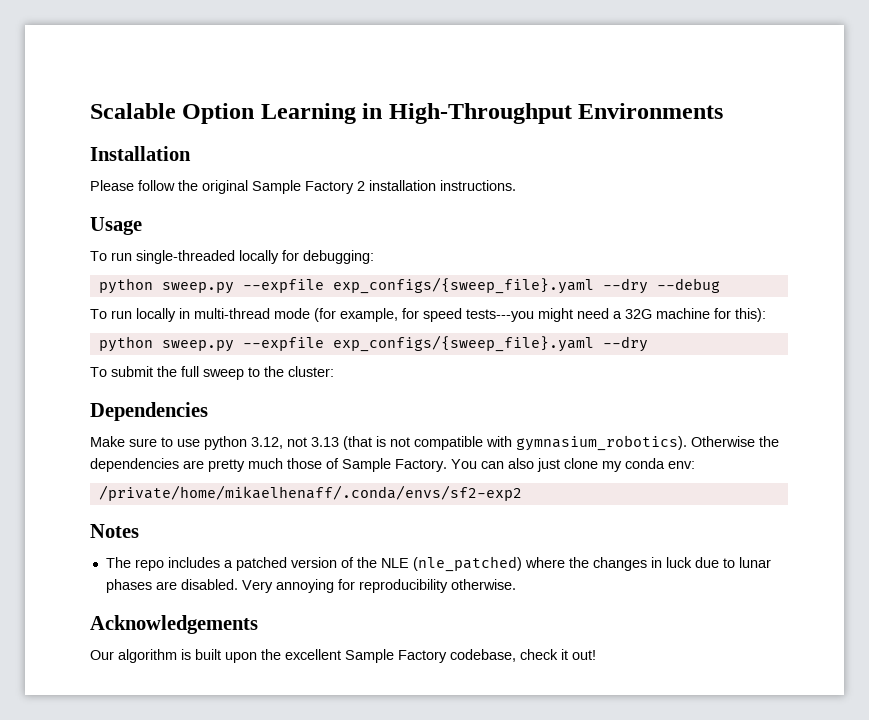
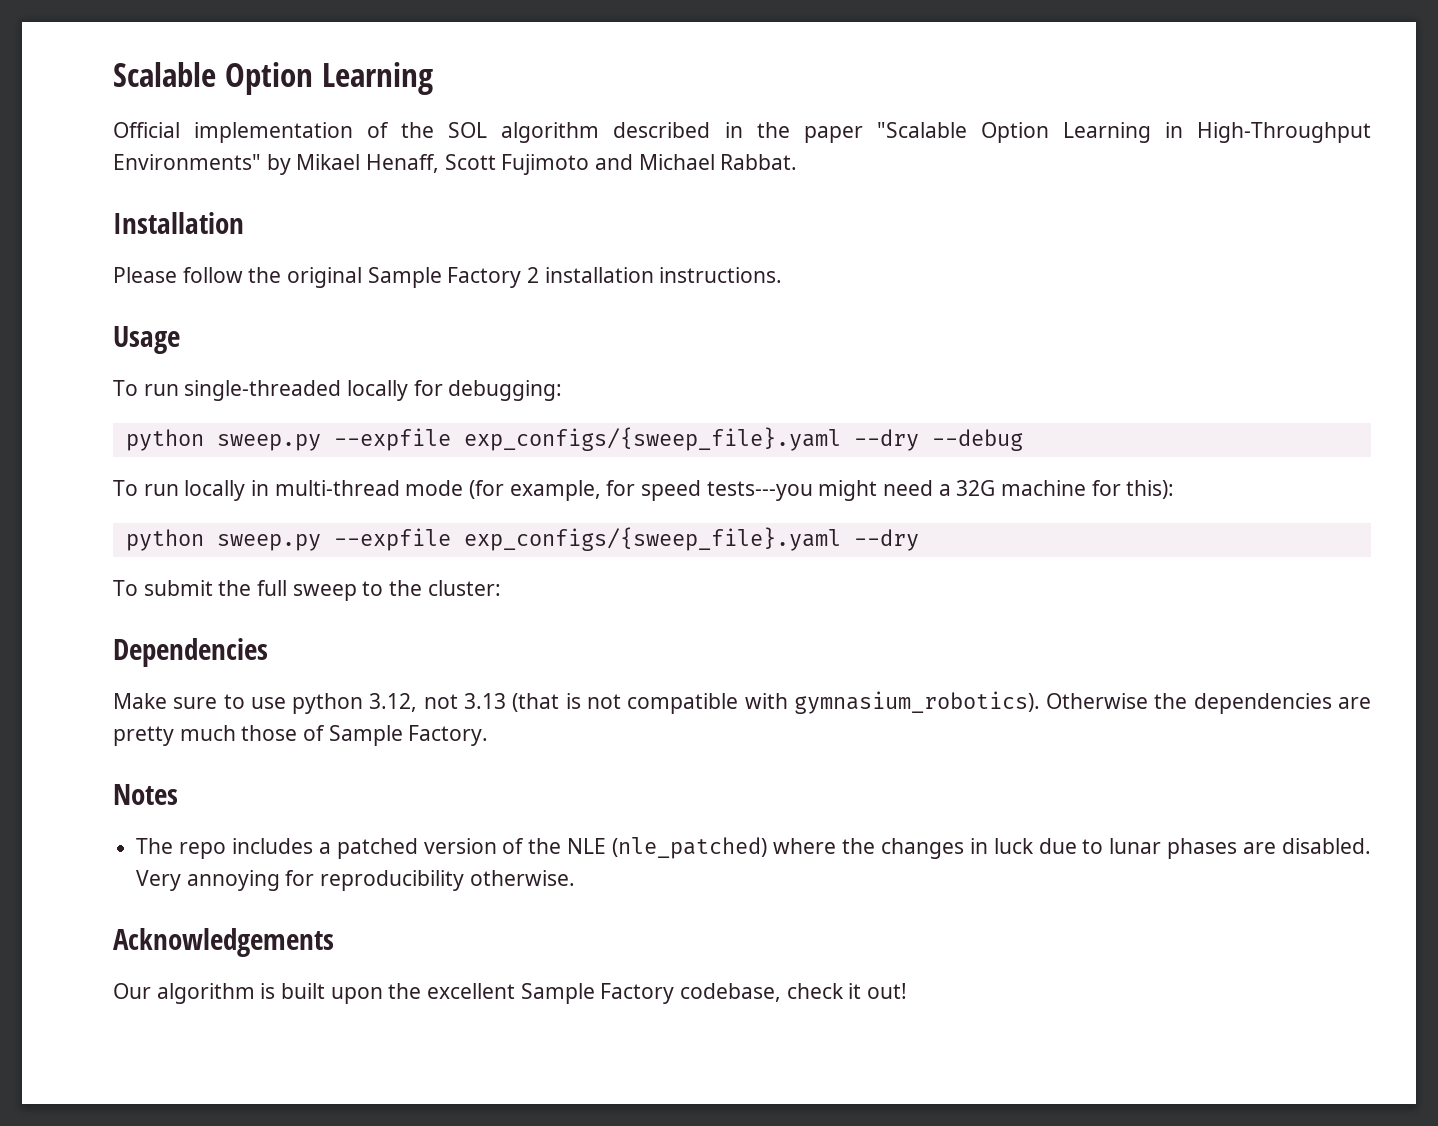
- Scalable Option Learning in High-Throughput Environments
+ Scalable Option Learning
+ Official implementation of the SOL algorithm described in the paper "Scalable Option Learning in High-Throughput Environments" by Mikael Henaff, Scott Fujimoto and Michael Rabbat.
- You can also just clone my conda env:
- /private/home/mikaelhenaff/.conda/envs/sf2-exp2

